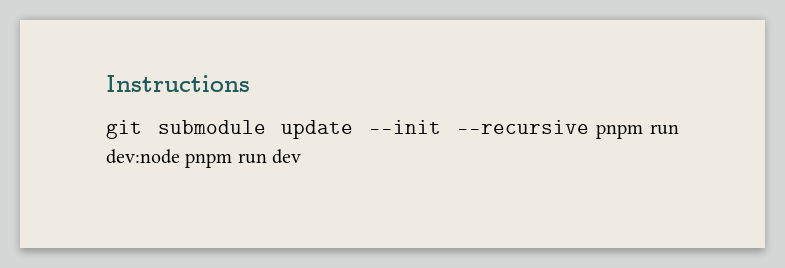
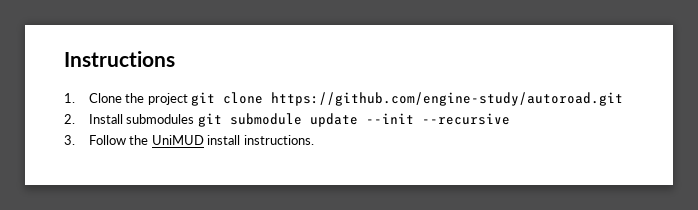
- git submodule update --init --recursive pnpm run dev:node pnpm run dev
+ 1. Clone the project git clone https://github.com/engine-study/autoroad.git
+ 2. Install submodules git submodule update --init --recursive
+ 3. Follow the UniMUD install instructions.

